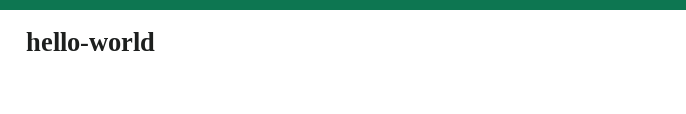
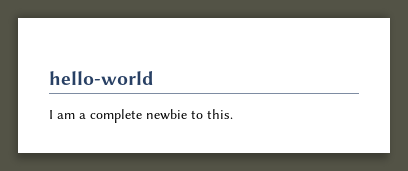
+ I am a complete newbie to this.

